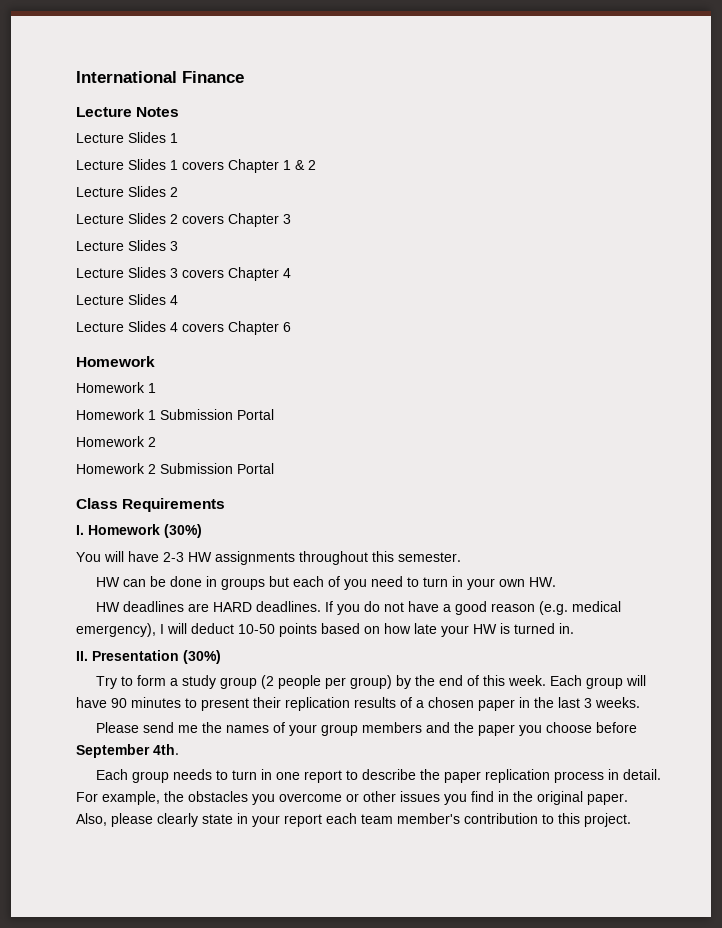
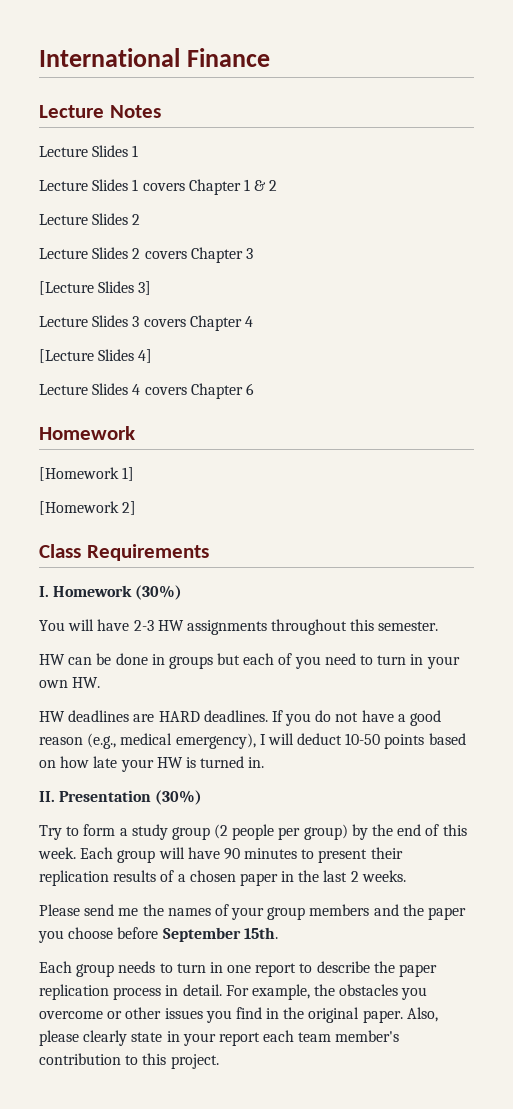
  Lecture Slides 2 covers Chapter 3
- Lecture Slides 3
+ [Lecture Slides 3]
  Lecture Slides 3 covers Chapter 4
- Lecture Slides 4
+ [Lecture Slides 4]
  Lecture Slides 4 covers Chapter 6
  Homework
- Homework 1
- Homework 1 Submission Portal
- Homework 2
- Homework 2 Submission Portal
+ [Homework 1]
+ [Homework 2]
- If you do not have a good reason (e.g. medical emergency), I will deduct 10-50 points based on how late your HW is turned in.
+ If you do not have a good reason (e.g., medical emergency), I will deduct 10-50 points based on how late your HW is turned in.
- Each group will have 90 minutes to present their replication results of a chosen paper in the last 3 weeks.
+ Each group will have 90 minutes to present their replication results of a chosen paper in the last 2 weeks.
- Please send me the names of your group members and the paper you choose before September 4th.
+ Please send me the names of your group members and the paper you choose before September 15th.

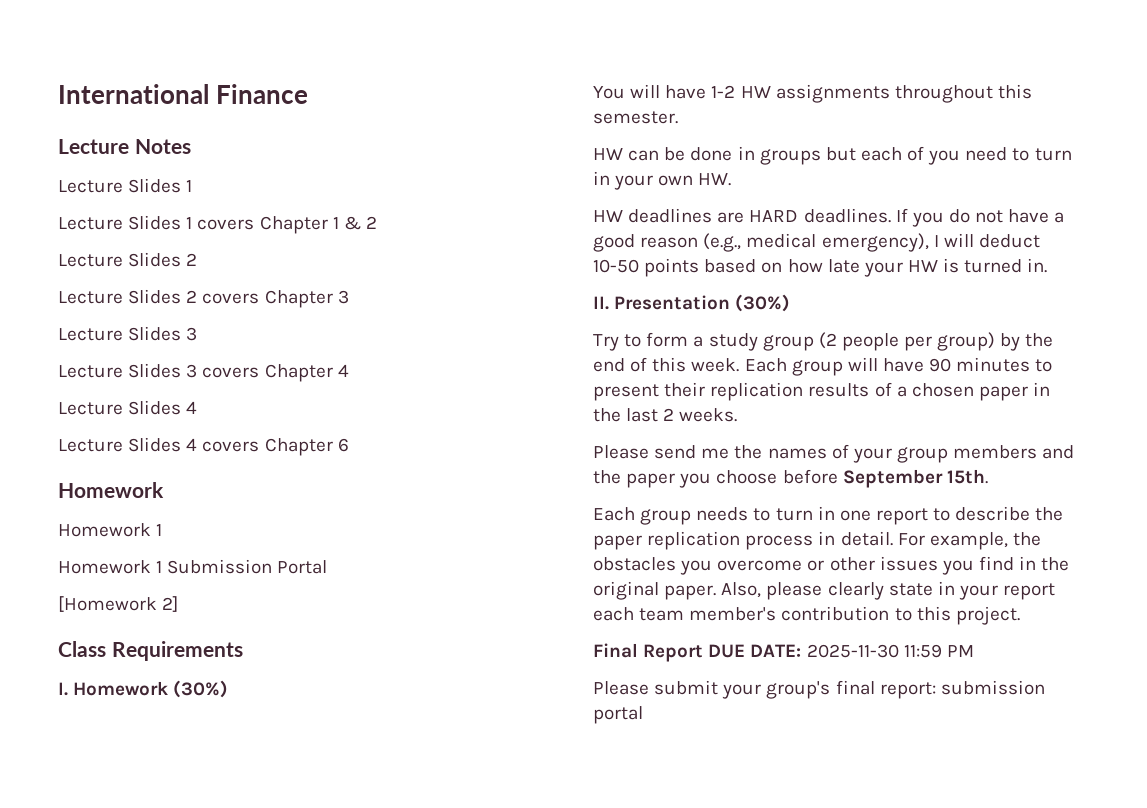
  Lecture Slides 2 covers Chapter 3
- [Lecture Slides 3]
+ Lecture Slides 3
  Lecture Slides 3 covers Chapter 4
- [Lecture Slides 4]
+ Lecture Slides 4
  Lecture Slides 4 covers Chapter 6
  Homework
- [Homework 1]
+ Homework 1
+ Homework 1 Submission Portal
- You will have 2-3 HW assignments throughout this semester.
+ You will have 1-2 HW assignments throughout this semester.
+ Final Report DUE DATE: 2025-11-30 11:59 PM
+ Please submit your group's final report: submission portal

